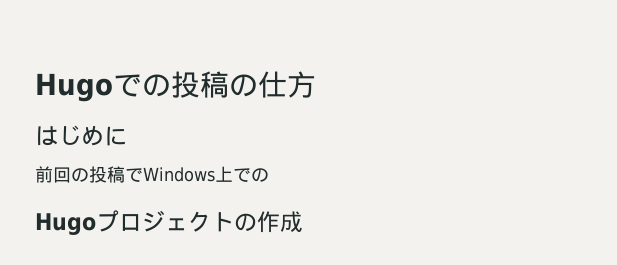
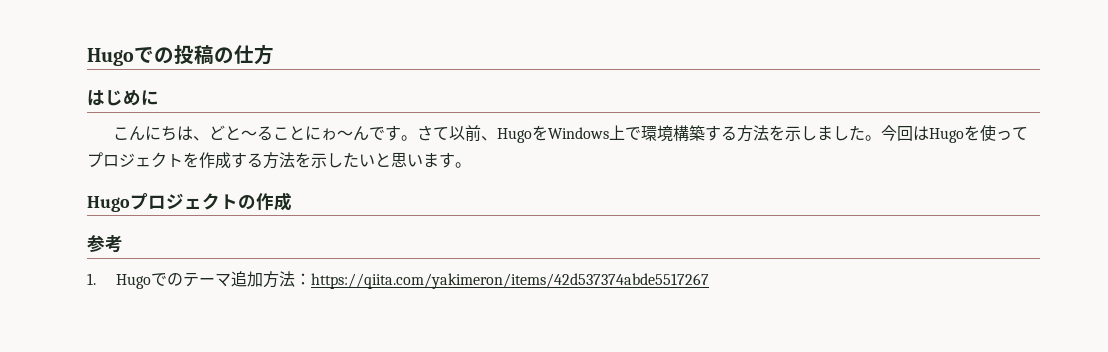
- 前回の投稿でWindows上での
+ こんにちは、どと～ることにゎ～んです。さて以前、HugoをWindows上で環境構築する方法を示しました。今回はHugoを使ってプロジェクトを作成する方法を示したいと思います。
+ 参考
+ 1. Hugoでのテーマ追加方法：https://qiita.com/yakimeron/items/42d537374abde5517267

